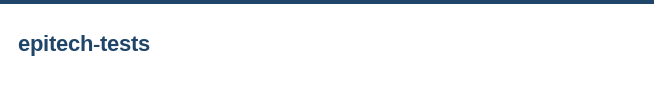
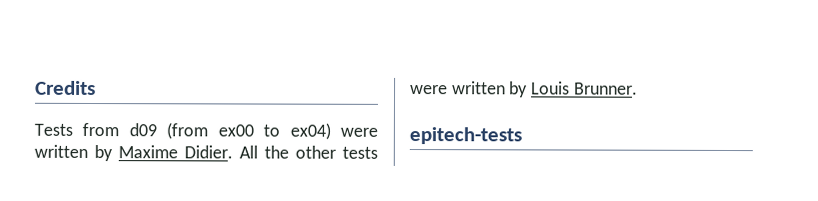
+ Credits
+ Tests from d09 (from ex00 to ex04) were written by Maxime Didier. All the other tests were written by Louis Brunner.

